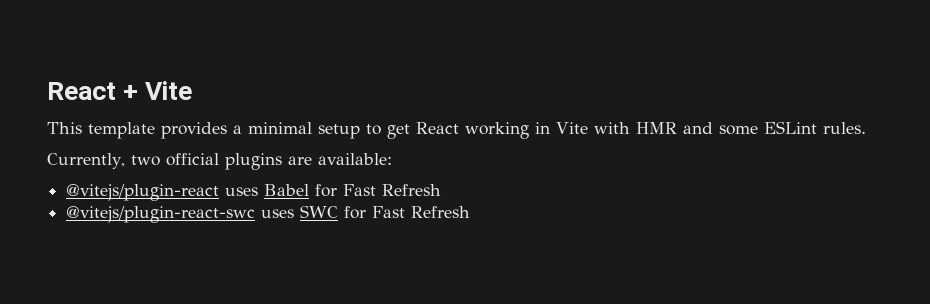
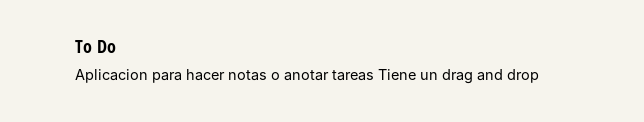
- React + Vite
- This template provides a minimal setup to get React working in Vite with HMR and some ESLint rules.
- Currently, two official plugins are available:
- @vitejs/plugin-react uses Babel for Fast Refresh
- @vitejs/plugin-react-swc uses SWC for Fast Refresh
+ To Do
+ Aplicacion para hacer notas o anotar tareas Tiene un drag and drop

